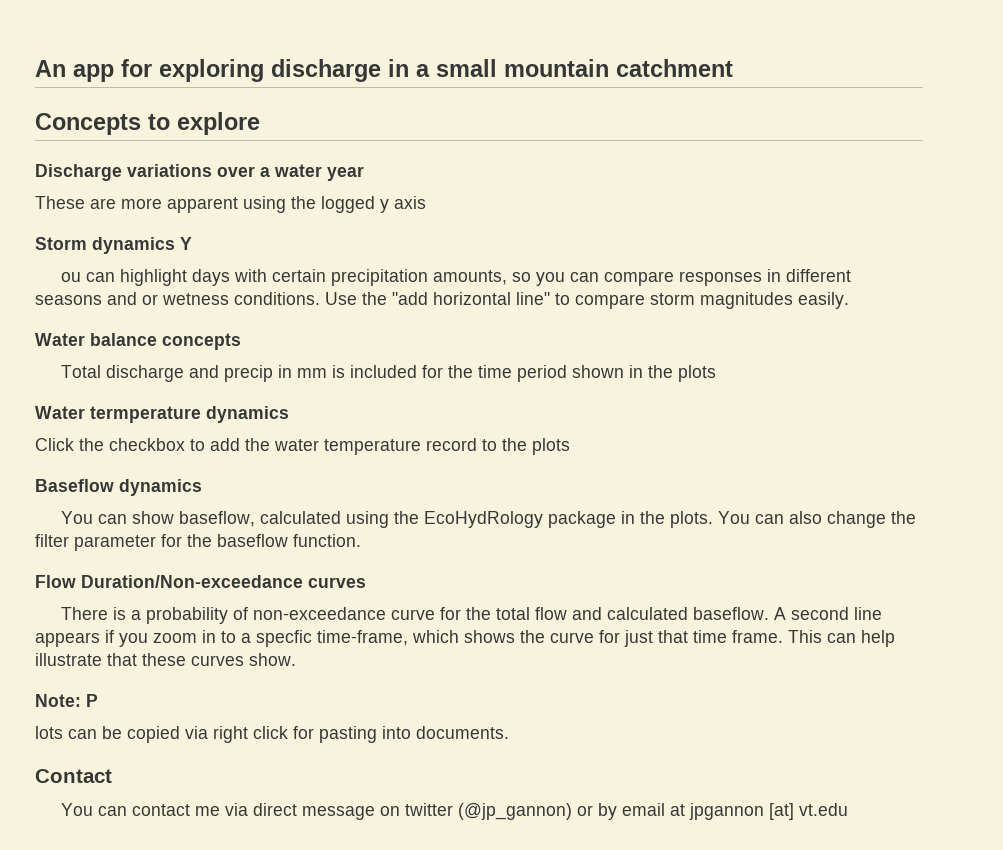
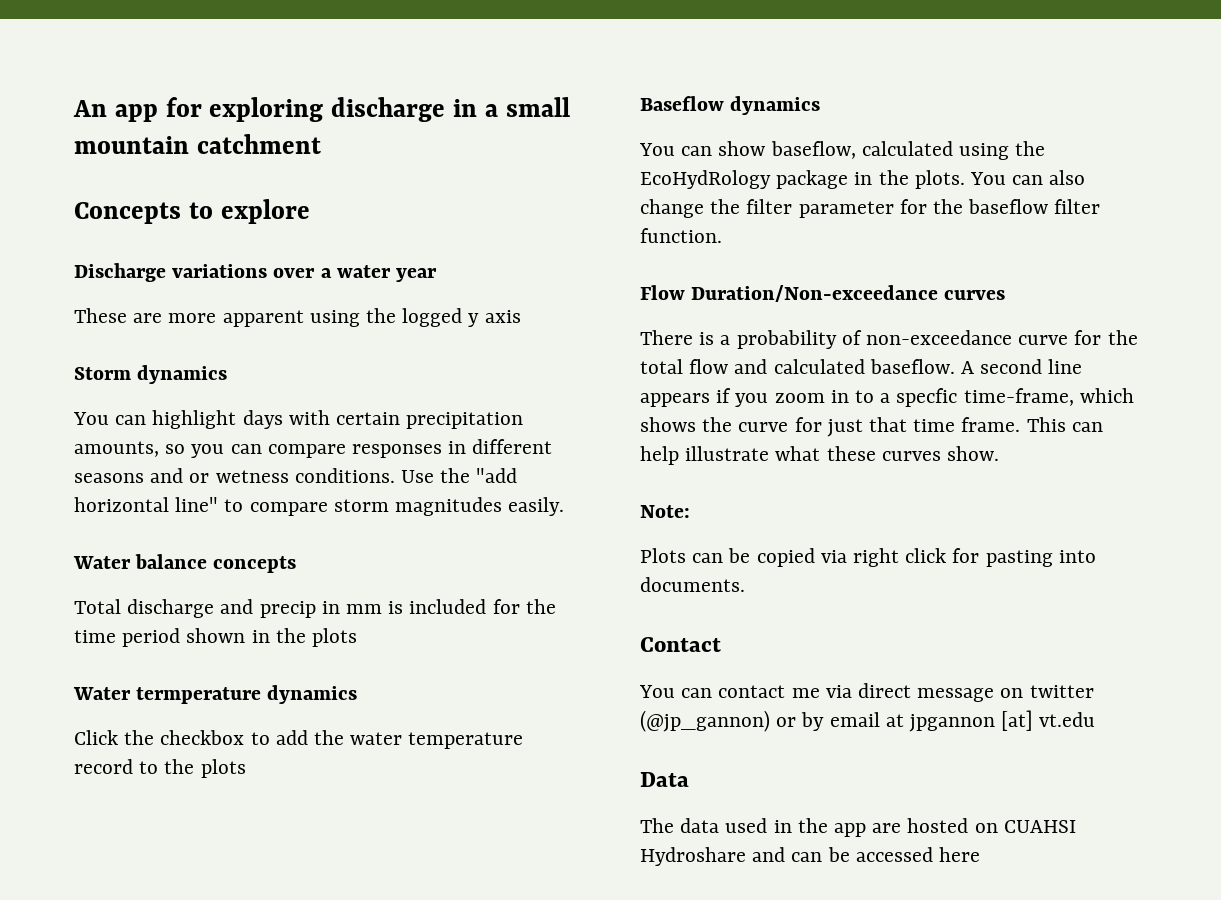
- Storm dynamics Y
- ou can highlight days with certain precipitation amounts, so you can compare responses in different seasons and or wetness conditions.
+ Storm dynamics
+ You can highlight days with certain precipitation amounts, so you can compare responses in different seasons and or wetness conditions.
- You can also change the filter parameter for the baseflow function.
+ You can also change the filter parameter for the baseflow filter function.
- This can help illustrate that these curves show.
+ This can help illustrate what these curves show.
- Note: P
- lots can be copied via right click for pasting into documents.
+ Note:
+ Plots can be copied via right click for pasting into documents.
+ Data
+ The data used in the app are hosted on CUAHSI Hydroshare and can be accessed here

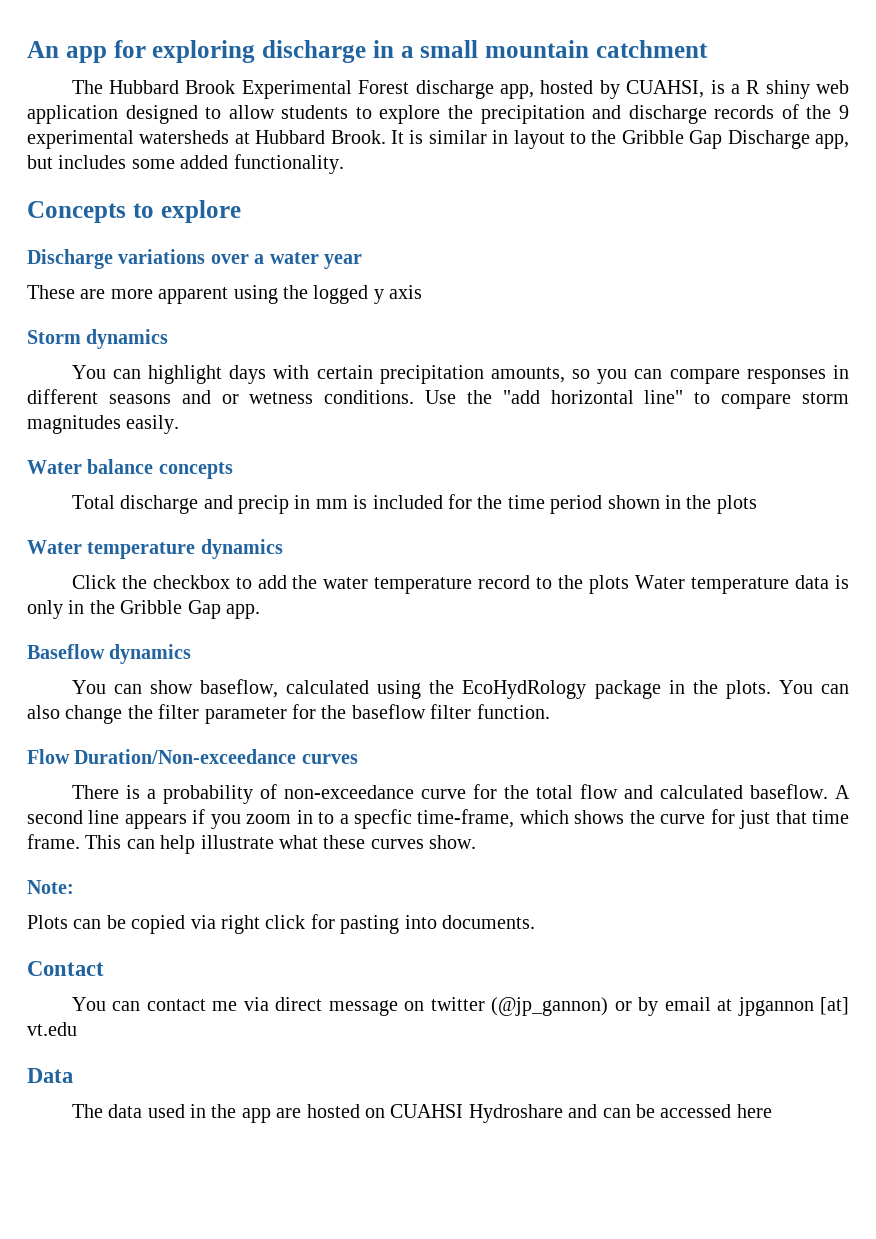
+ The Hubbard Brook Experimental Forest discharge app, hosted by CUAHSI, is a R shiny web application designed to allow students to explore the precipitation and discharge records of the 9 experimental watersheds at Hubbard Brook. It is similar in layout to the Gribble Gap Discharge app, but includes some added functionality.
- Water termperature dynamics
+ Water temperature dynamics
- Click the checkbox to add the water temperature record to the plots
+ Click the checkbox to add the water temperature record to the plots Water temperature data is only in the Gribble Gap app.

